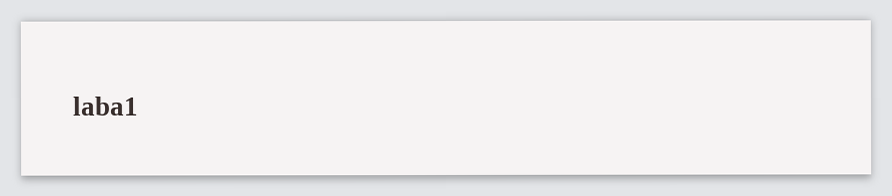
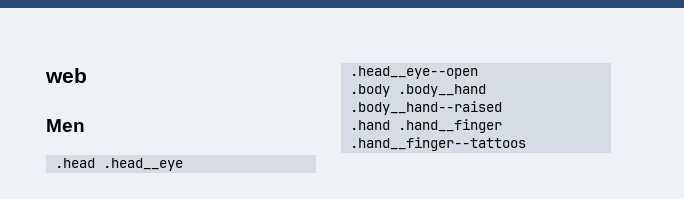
- laba1
+ web
+ Men
+ .head .head__eye .head__eye--open
+ .body .body__hand .body__hand--raised
+ .hand .hand__finger .hand__finger--tattoos

